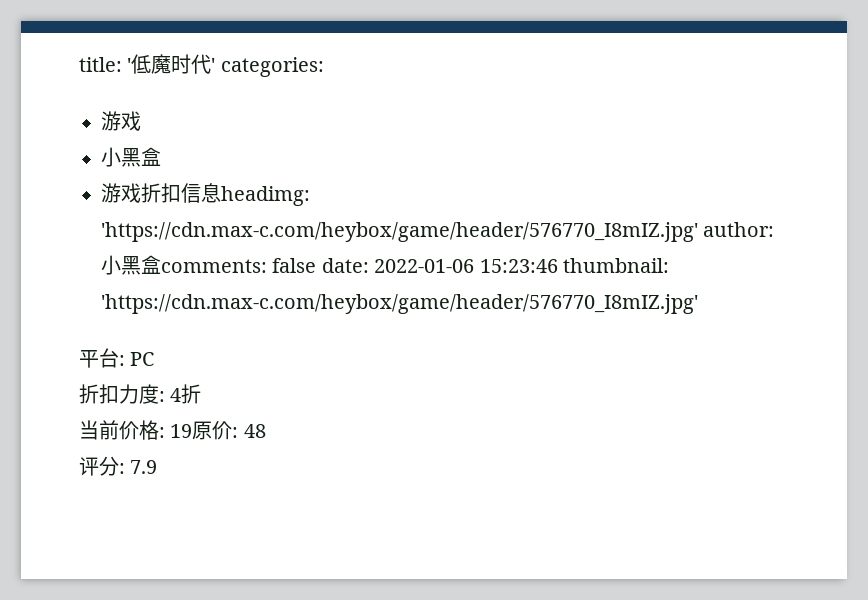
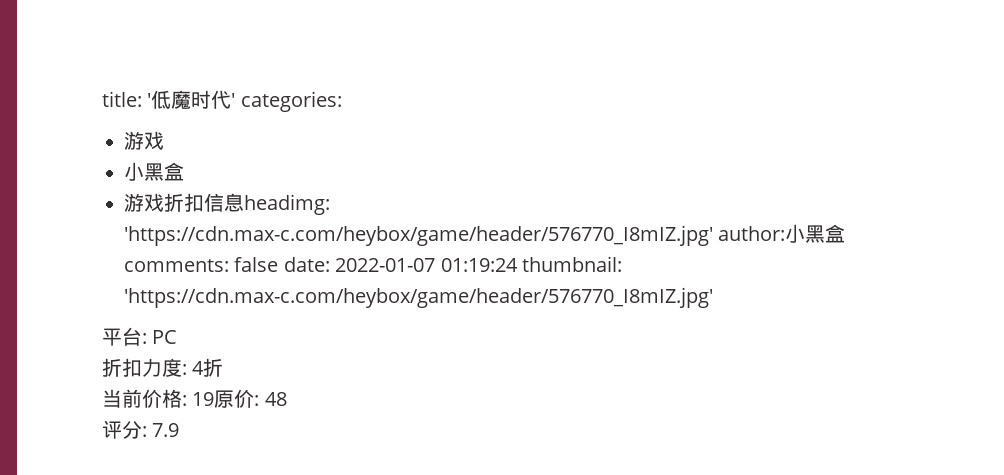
- 游戏折扣信息headimg: 'https://cdn.max-c.com/heybox/game/header/576770_I8mIZ.jpg' author:小黑盒comments: false date: 2022-01-06 15:23:46 thumbnail: 'https://cdn.max-c.com/heybox/game/header/576770_I8mIZ.jpg'
+ 游戏折扣信息headimg: 'https://cdn.max-c.com/heybox/game/header/576770_I8mIZ.jpg' author:小黑盒comments: false date: 2022-01-07 01:19:24 thumbnail: 'https://cdn.max-c.com/heybox/game/header/576770_I8mIZ.jpg'

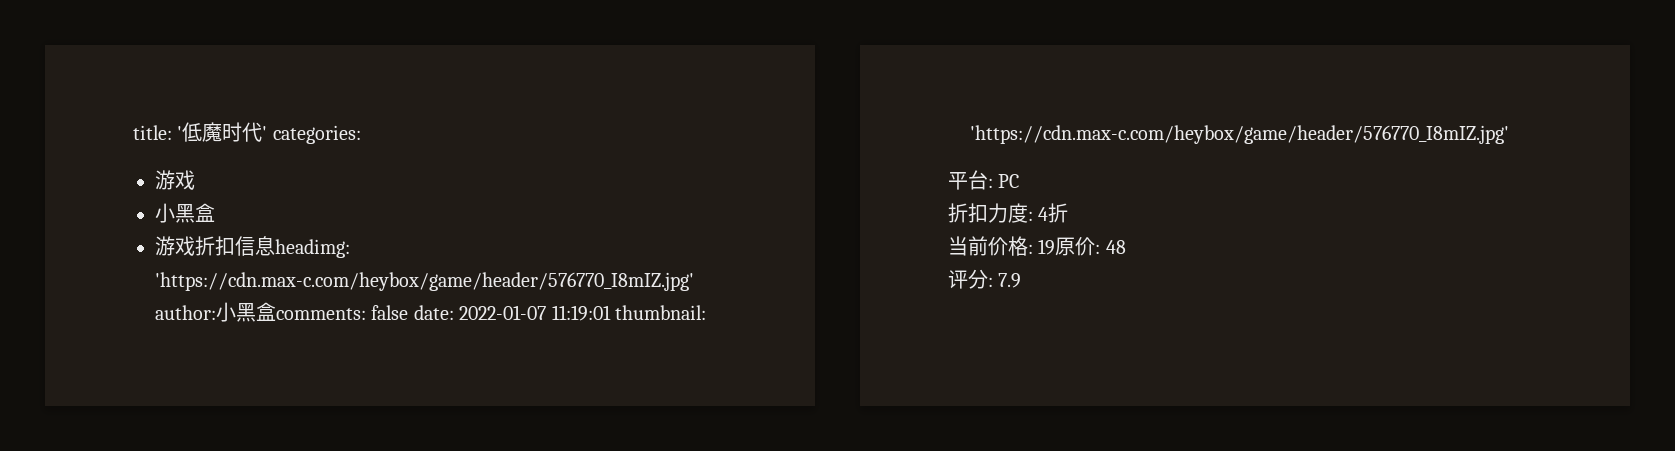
- 游戏折扣信息headimg: 'https://cdn.max-c.com/heybox/game/header/576770_I8mIZ.jpg' author:小黑盒comments: false date: 2022-01-07 01:19:24 thumbnail: 'https://cdn.max-c.com/heybox/game/header/576770_I8mIZ.jpg'
+ 游戏折扣信息headimg: 'https://cdn.max-c.com/heybox/game/header/576770_I8mIZ.jpg' author:小黑盒comments: false date: 2022-01-07 11:19:01 thumbnail: 'https://cdn.max-c.com/heybox/game/header/576770_I8mIZ.jpg'

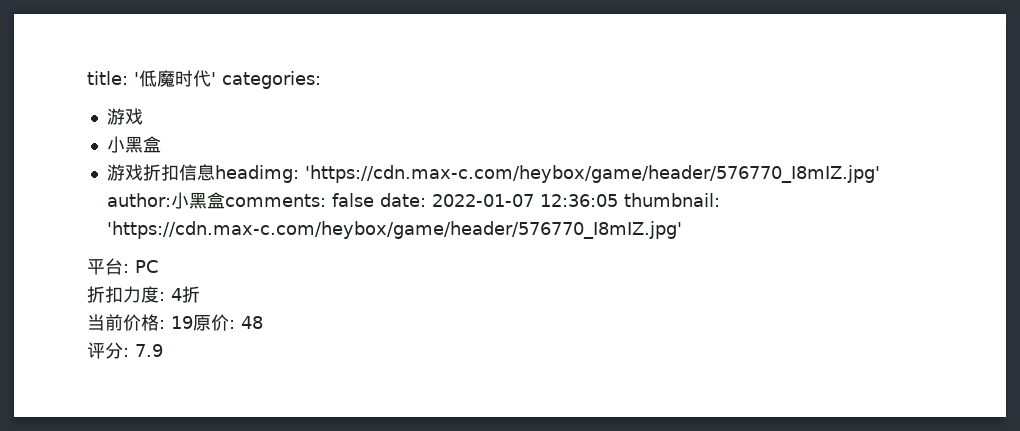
- 游戏折扣信息headimg: 'https://cdn.max-c.com/heybox/game/header/576770_I8mIZ.jpg' author:小黑盒comments: false date: 2022-01-07 11:19:01 thumbnail: 'https://cdn.max-c.com/heybox/game/header/576770_I8mIZ.jpg'
+ 游戏折扣信息headimg: 'https://cdn.max-c.com/heybox/game/header/576770_I8mIZ.jpg' author:小黑盒comments: false date: 2022-01-07 12:36:05 thumbnail: 'https://cdn.max-c.com/heybox/game/header/576770_I8mIZ.jpg'

